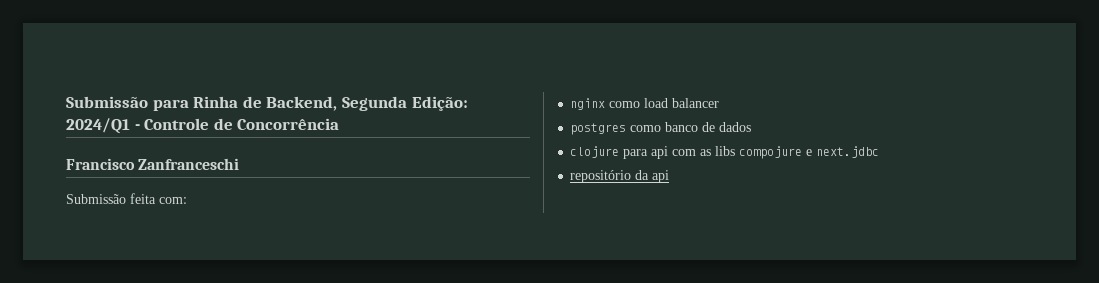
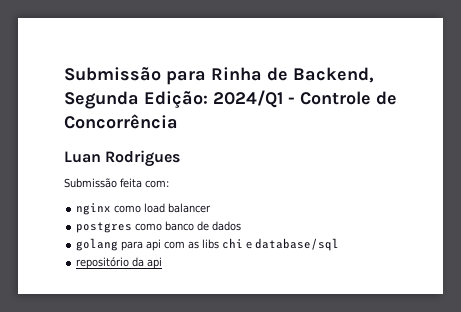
- Francisco Zanfranceschi
+ Luan Rodrigues
- clojure para api com as libs compojure e next.jdbc
+ golang para api com as libs chi e database/sql

